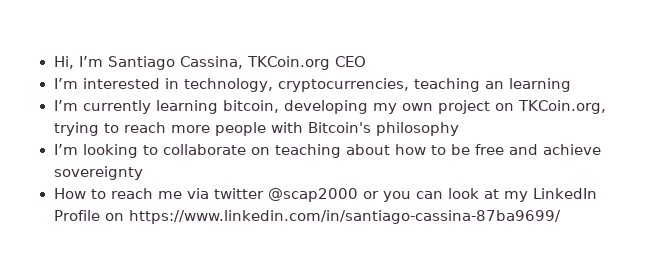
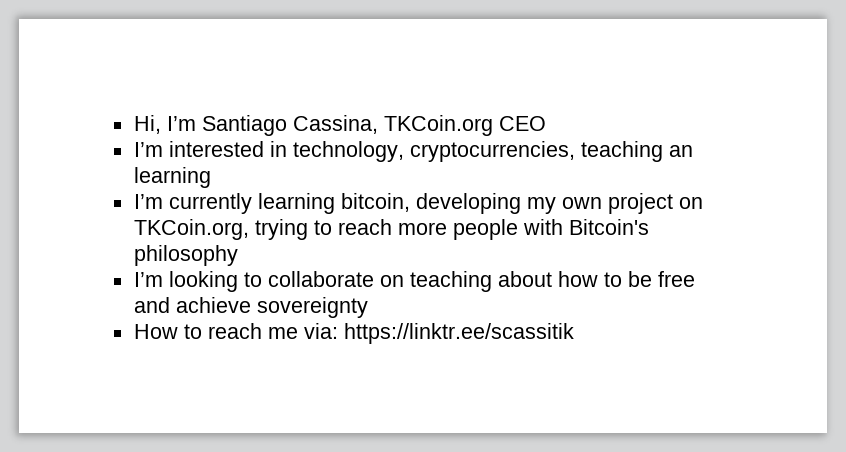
- How to reach me via twitter @scap2000 or you can look at my LinkedIn Profile on https://www.linkedin.com/in/santiago-cassina-87ba9699/
+ How to reach me via: https://linktr.ee/scassitik

